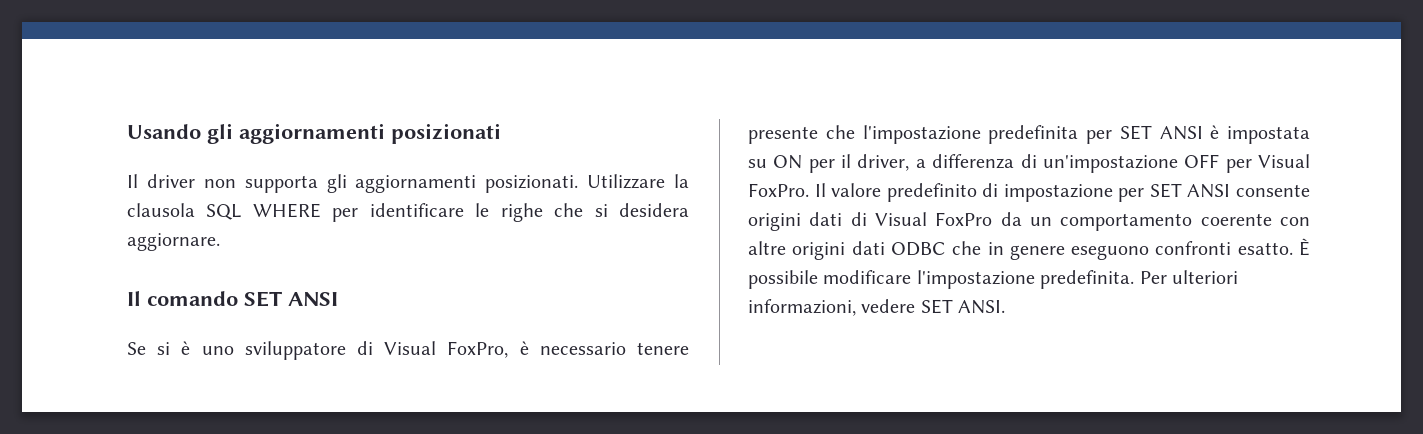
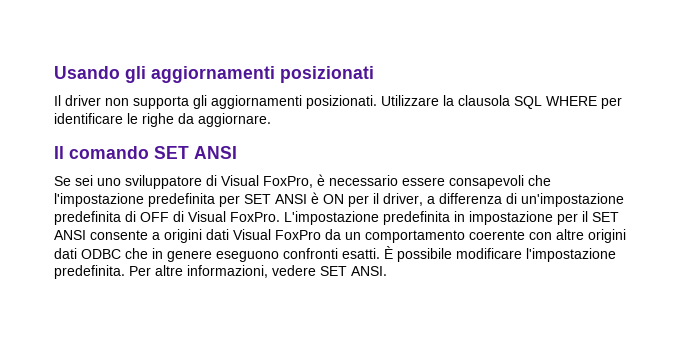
- Utilizzare la clausola SQL WHERE per identificare le righe che si desidera aggiornare.
+ Utilizzare la clausola SQL WHERE per identificare le righe da aggiornare.
- Se si è uno sviluppatore di Visual FoxPro, è necessario tenere presente che l'impostazione predefinita per SET ANSI è impostata su ON per il driver, a differenza di un'impostazione OFF per Visual FoxPro. Il valore predefinito di impostazione per SET ANSI consente origini dati di Visual FoxPro da un comportamento coerente con altre origini dati ODBC che in genere eseguono confronti esatto.
+ Se sei uno sviluppatore di Visual FoxPro, è necessario essere consapevoli che l'impostazione predefinita per SET ANSI è ON per il driver, a differenza di un'impostazione predefinita di OFF di Visual FoxPro. L'impostazione predefinita in impostazione per il SET ANSI consente a origini dati Visual FoxPro da un comportamento coerente con altre origini dati ODBC che in genere eseguono confronti esatti.
- Per ulteriori informazioni, vedere SET ANSI.
+ Per altre informazioni, vedere SET ANSI.

